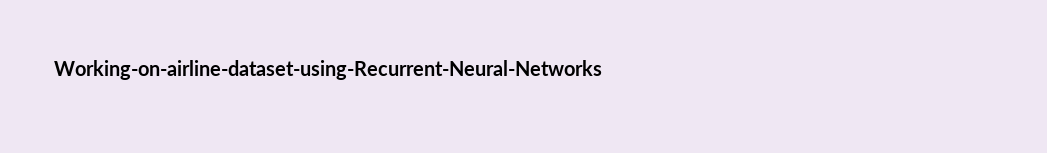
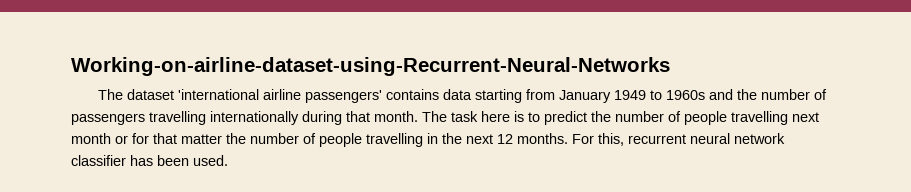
+ The dataset 'international airline passengers' contains data starting from January 1949 to 1960s and the number of passengers travelling internationally during that month. The task here is to predict the number of people travelling next month or for that matter the number of people travelling in the next 12 months. For this, recurrent neural network classifier has been used.

